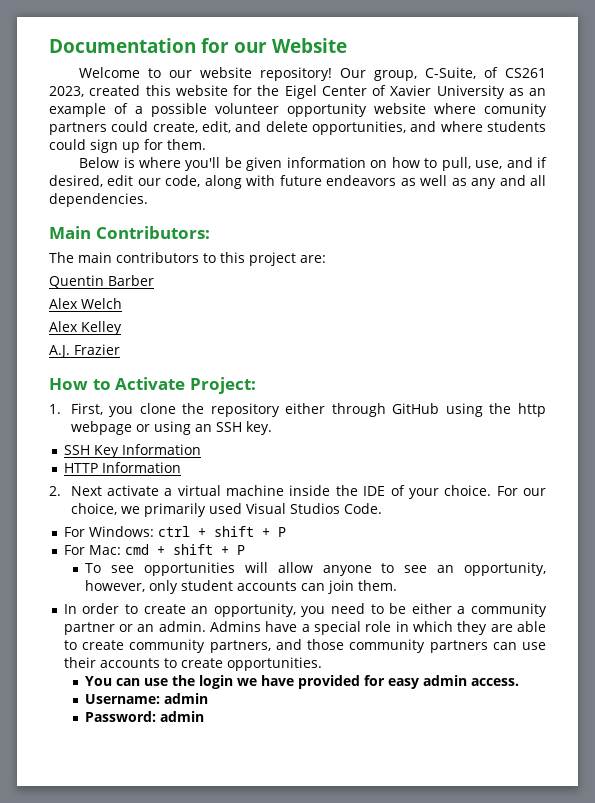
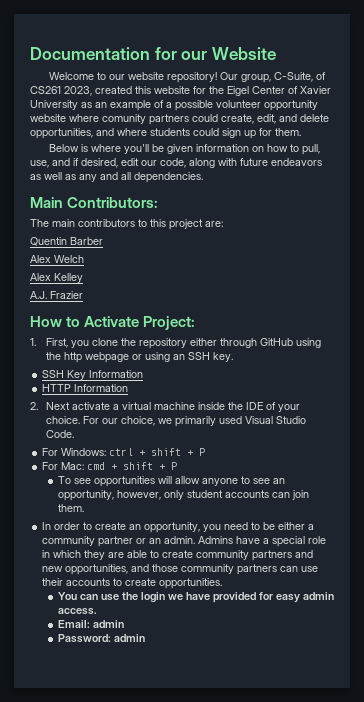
- For our choice, we primarily used Visual Studios Code.
+ For our choice, we primarily used Visual Studio Code.
- Admins have a special role in which they are able to create community partners, and those community partners can use their accounts to create opportunities.
+ Admins have a special role in which they are able to create community partners and new opportunities, and those community partners can use their accounts to create opportunities.
- Username: admin
+ Email: admin

